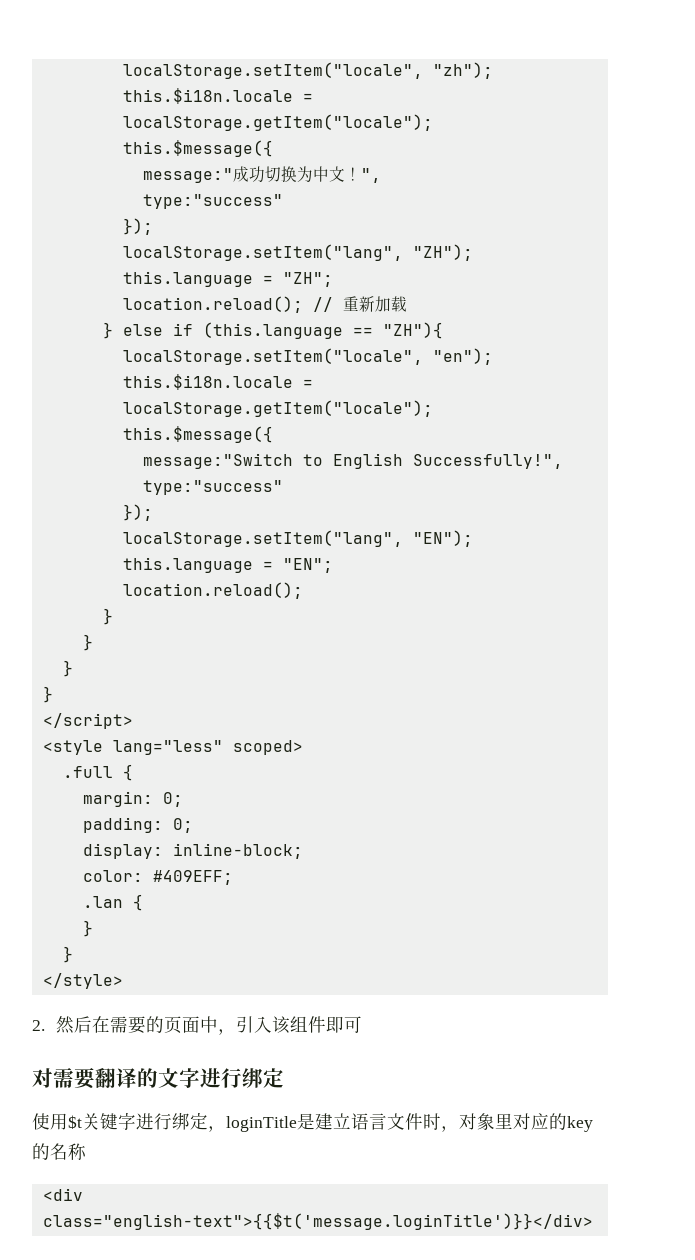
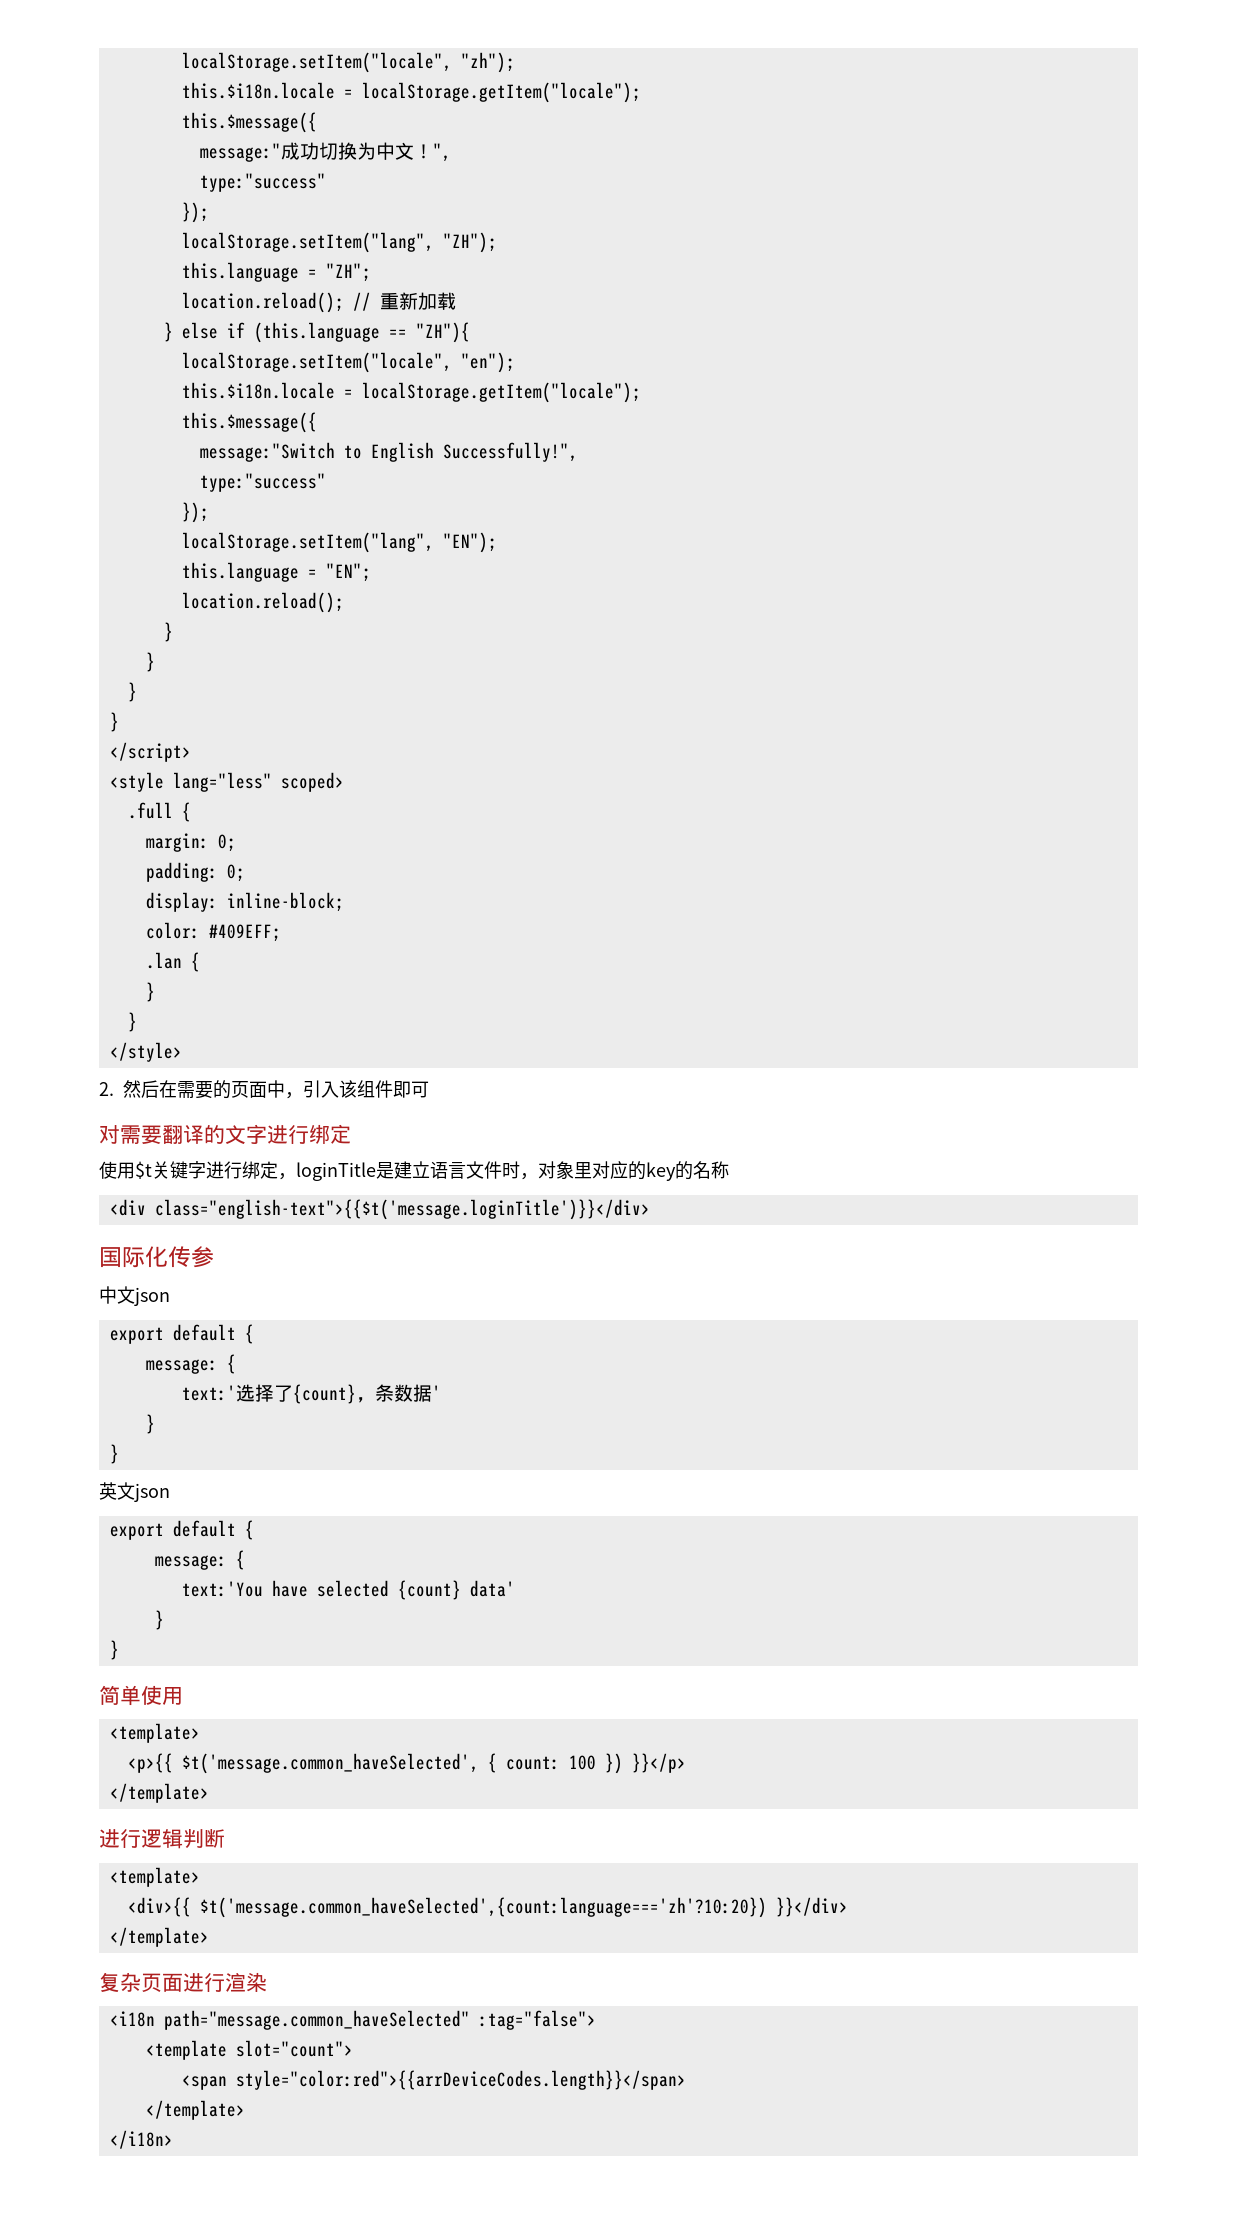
+ 国际化传参
+ 中文json
+ export default {
+ message: {
+ text:'选择了{count}，条数据'
+ }
+ }
+ 英文json
+ export default {
+ message: {
+ text:'You have selected {count} data'
+ }
+ }
+ 简单使用
+ <template>
+ <p>{{ $t('message.common_haveSelected', { count: 100 }) }}</p>
+ </template>
+ 进行逻辑判断
+ <template>
+ <div>{{ $t('message.common_haveSelected',{count:language==='zh'?10:20}) }}</div>
+ </template>
+ 复杂页面进行渲染
+ <i18n path="message.common_haveSelected" :tag="false">
+ <template slot="count">
+ <span style="color:red">{{arrDeviceCodes.length}}</span>
+ </template>
+ </i18n>

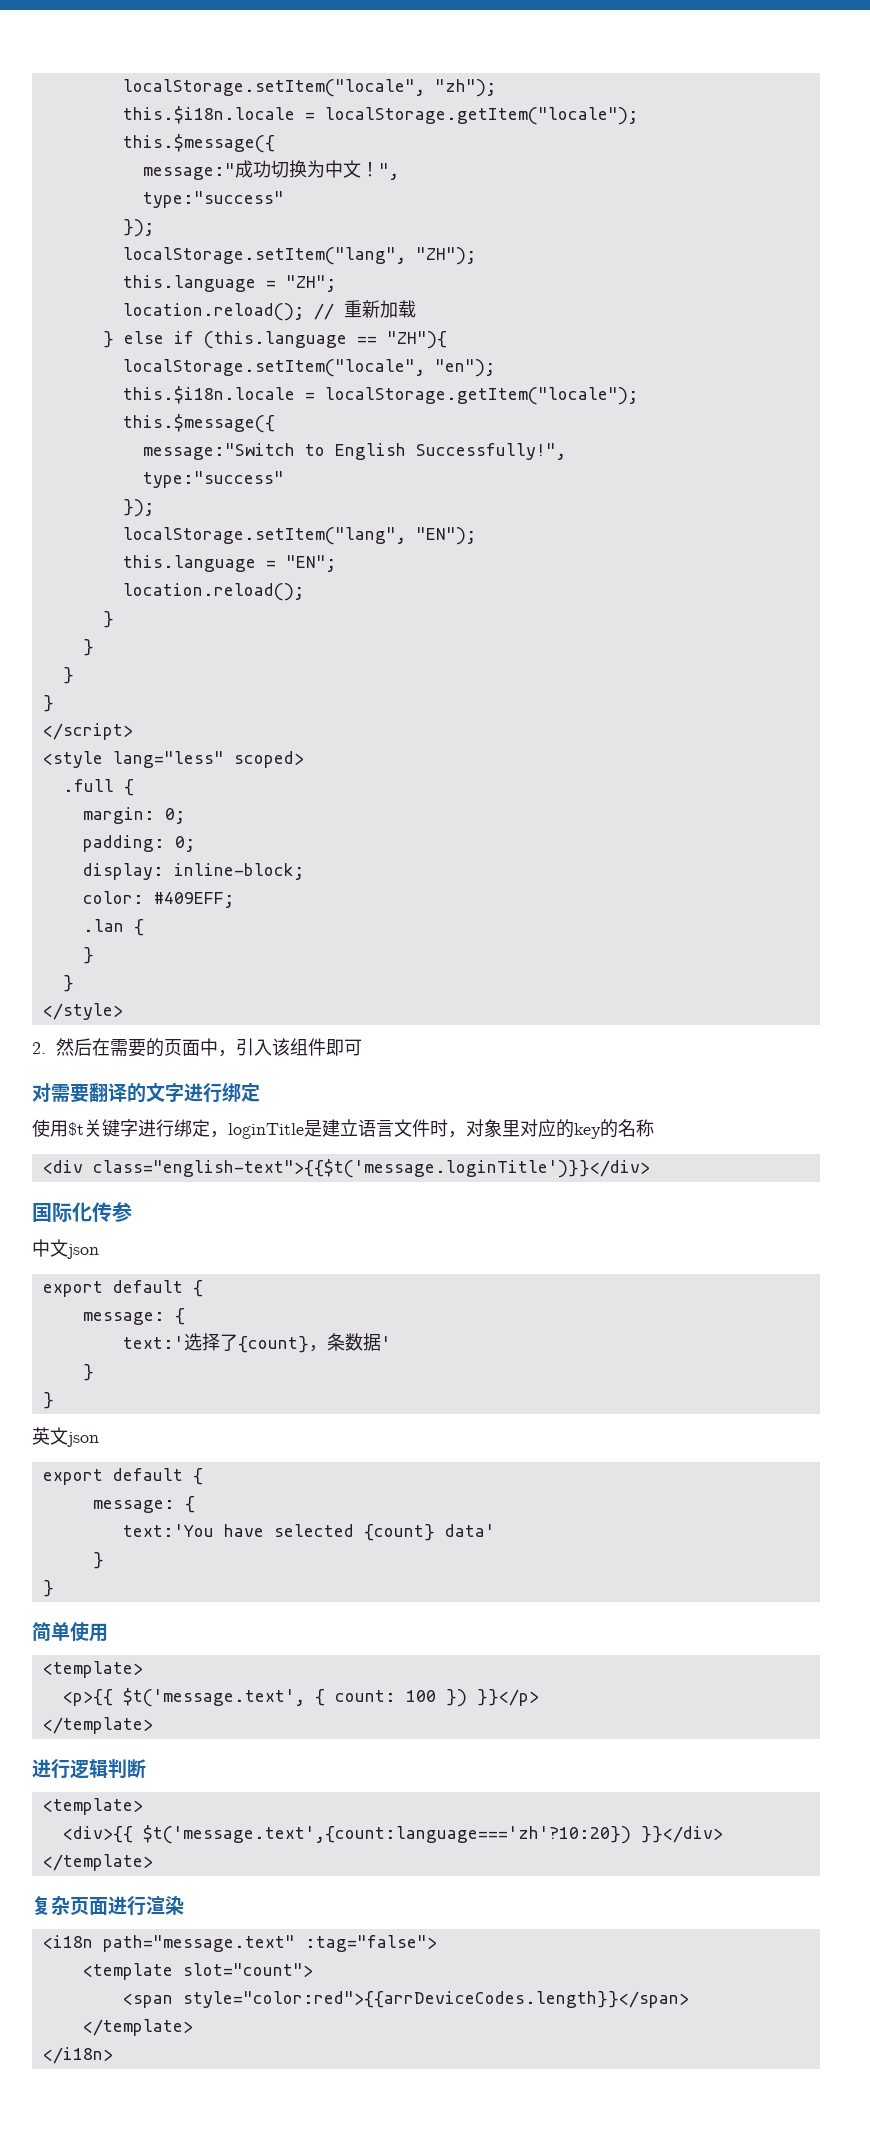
- <p>{{ $t('message.common_haveSelected', { count: 100 }) }}</p>
+ <p>{{ $t('message.text', { count: 100 }) }}</p>
- <div>{{ $t('message.common_haveSelected',{count:language==='zh'?10:20}) }}</div>
+ <div>{{ $t('message.text',{count:language==='zh'?10:20}) }}</div>
- <i18n path="message.common_haveSelected" :tag="false">
+ <i18n path="message.text" :tag="false">

